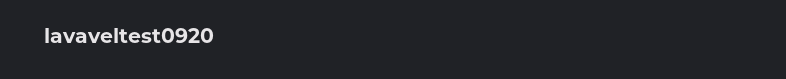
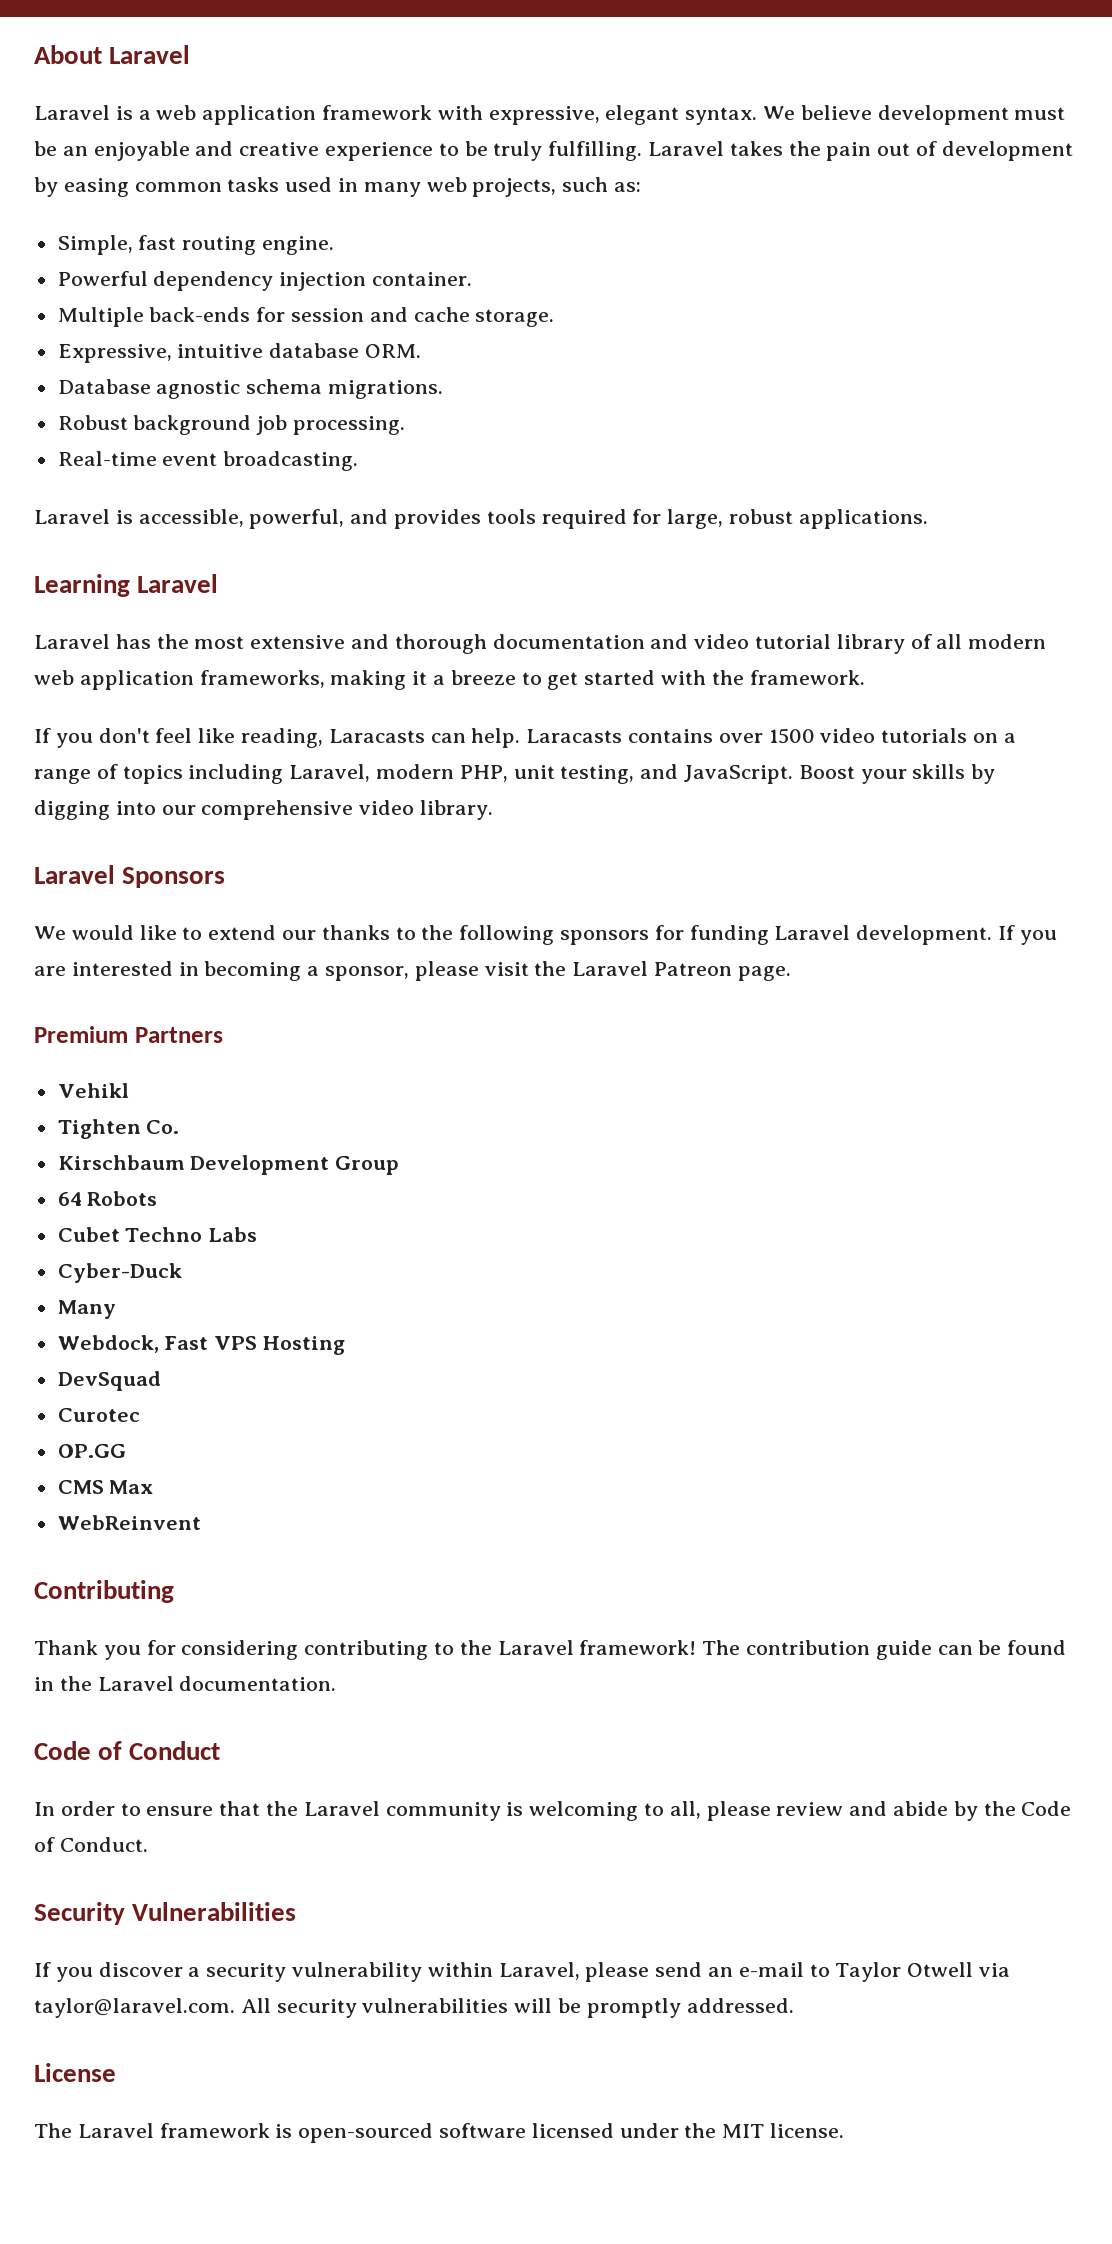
- lavaveltest0920
+ About Laravel
+ Laravel is a web application framework with expressive, elegant syntax. We believe development must be an enjoyable and creative experience to be truly fulfilling. Laravel takes the pain out of development by easing common tasks used in many web projects, such as:
+ Simple, fast routing engine.
+ Powerful dependency injection container.
+ Multiple back-ends for session and cache storage.
+ Expressive, intuitive database ORM.
+ Database agnostic schema migrations.
+ Robust background job processing.
+ Real-time event broadcasting.
+ Laravel is accessible, powerful, and provides tools required for large, robust applications.
+ Learning Laravel
+ Laravel has the most extensive and thorough documentation and video tutorial library of all modern web application frameworks, making it a breeze to get started with the framework.
+ If you don't feel like reading, Laracasts can help. Laracasts contains over 1500 video tutorials on a range of topics including Laravel, modern PHP, unit testing, and JavaScript. Boost your skills by digging into our comprehensive video library.
+ Laravel Sponsors
+ We would like to extend our thanks to the following sponsors for funding Laravel development. If you are interested in becoming a sponsor, please visit the Laravel Patreon page.
+ Premium Partners
+ Vehikl
+ Tighten Co.
+ Kirschbaum Development Group
+ 64 Robots
+ Cubet Techno Labs
+ Cyber-Duck
+ Many
+ Webdock, Fast VPS Hosting
+ DevSquad
+ Curotec
+ OP.GG
+ CMS Max
+ WebReinvent
+ Contributing
+ Thank you for considering contributing to the Laravel framework! The contribution guide can be found in the Laravel documentation.
+ Code of Conduct
+ In order to ensure that the Laravel community is welcoming to all, please review and abide by the Code of Conduct.
+ Security Vulnerabilities
+ If you discover a security vulnerability within Laravel, please send an e-mail to Taylor Otwell via taylor@laravel.com. All security vulnerabilities will be promptly addressed.
+ License
+ The Laravel framework is open-sourced software licensed under the MIT license.

